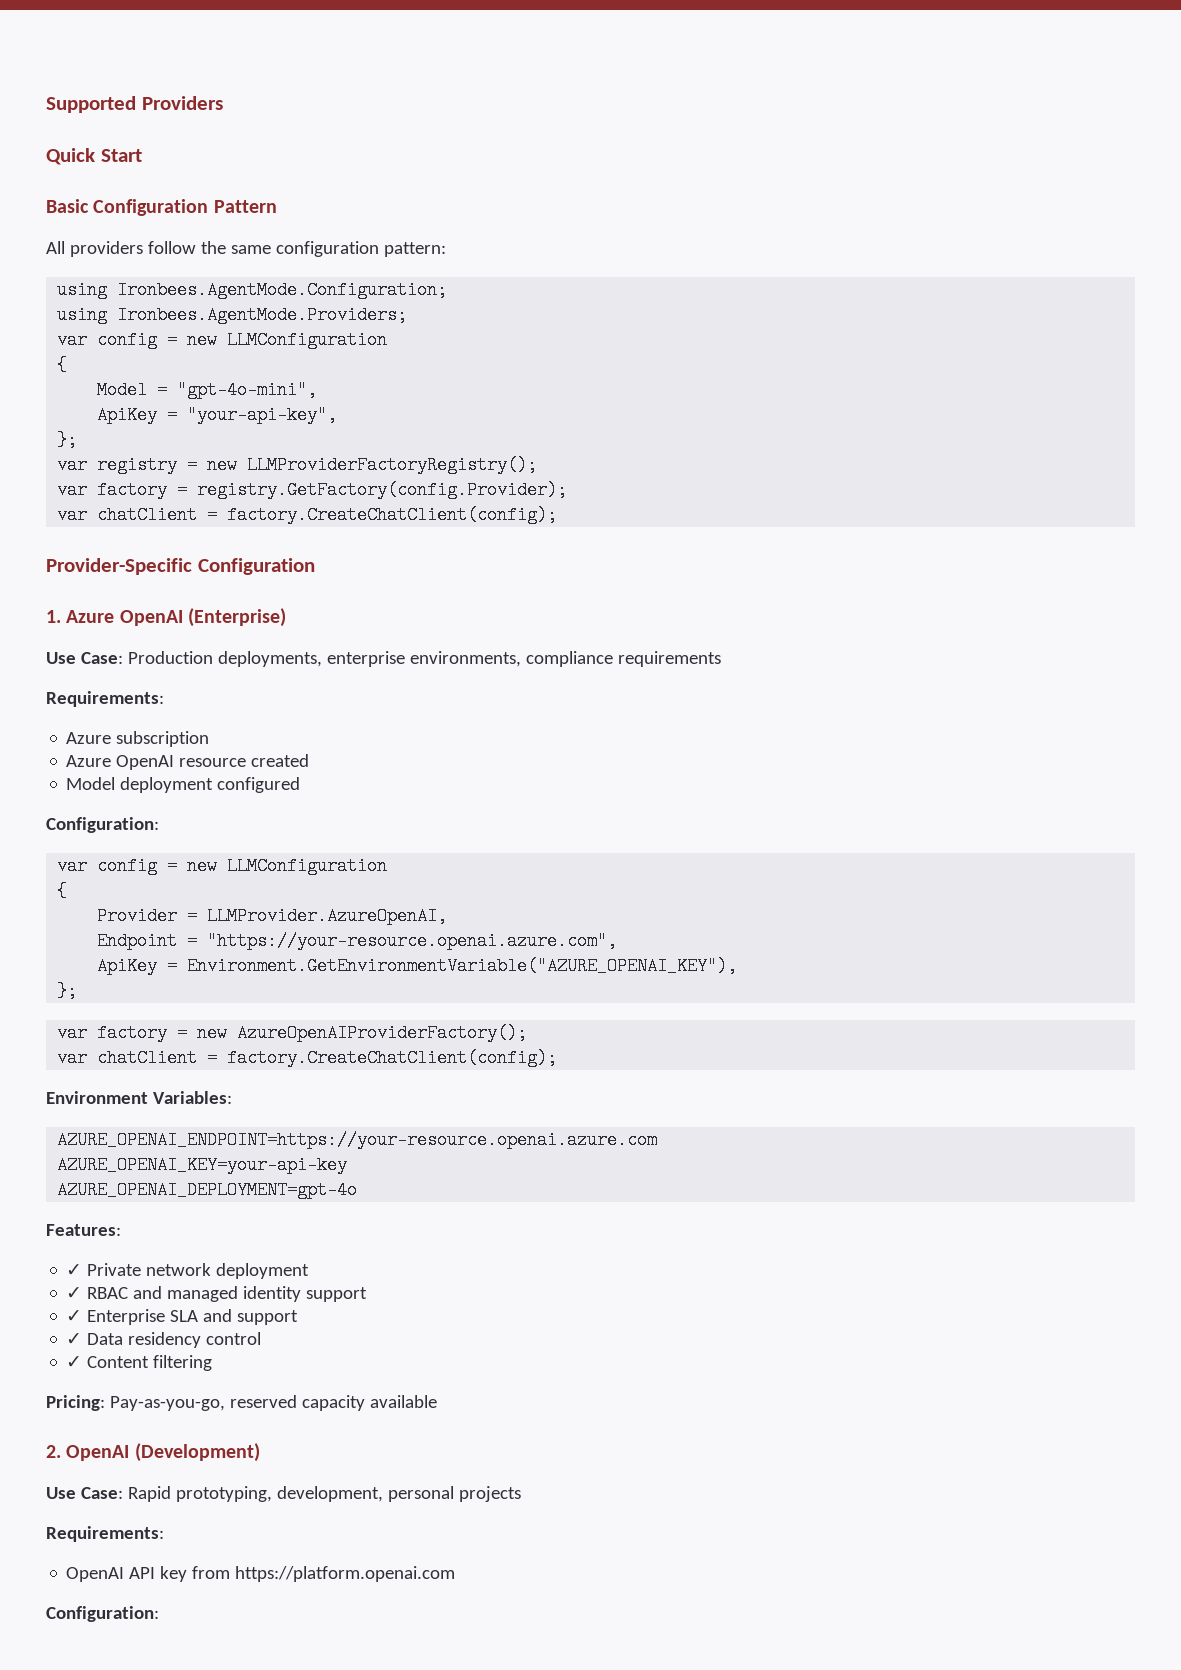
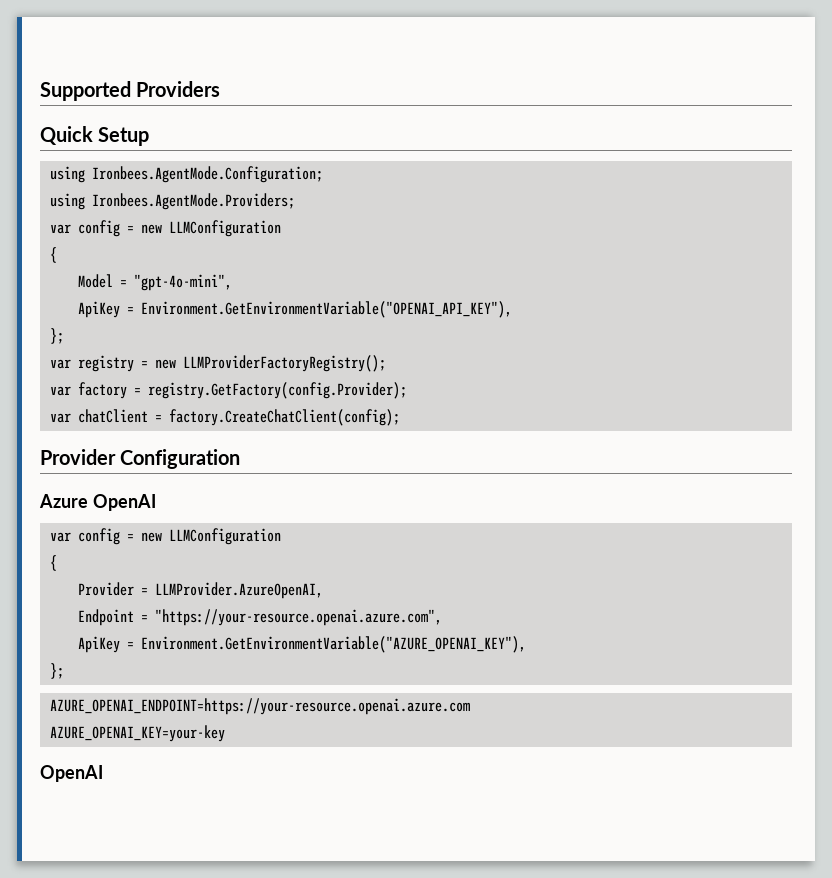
- Quick Start
- Basic Configuration Pattern
- All providers follow the same configuration pattern:
+ Quick Setup
- ApiKey = "your-api-key",
+ ApiKey = Environment.GetEnvironmentVariable("OPENAI_API_KEY"),
- Provider-Specific Configuration
+ Provider Configuration
- 1. Azure OpenAI (Enterprise)
- Use Case: Production deployments, enterprise environments, compliance requirements
- Requirements:
- Azure subscription
- Azure OpenAI resource created
- Model deployment configured
- Configuration:
+ Azure OpenAI
- var factory = new AzureOpenAIProviderFactory();
- var chatClient = factory.CreateChatClient(config);
- Environment Variables:
  AZURE_OPENAI_ENDPOINT=https://your-resource.openai.azure.com
- AZURE_OPENAI_KEY=your-api-key
- AZURE_OPENAI_DEPLOYMENT=gpt-4o
- Features:
- ✓ Private network deployment
- ✓ RBAC and managed identity support
- ✓ Enterprise SLA and support
- ✓ Data residency control
- ✓ Content filtering
- Pricing: Pay-as-you-go, reserved capacity available
- 2. OpenAI (Development)
- Use Case: Rapid prototyping, development, personal projects
- Requirements:
- OpenAI API key from https://platform.openai.com
- Configuration:
+ AZURE_OPENAI_KEY=your-key
+ OpenAI

